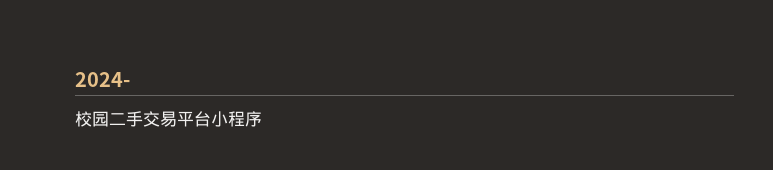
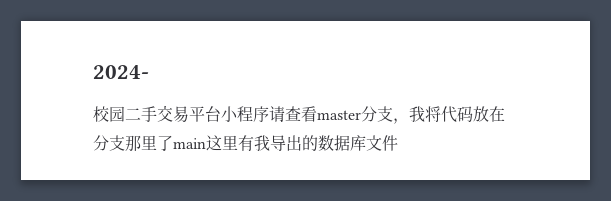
- 校园二手交易平台小程序
+ 校园二手交易平台小程序请查看master分支，我将代码放在分支那里了main这里有我导出的数据库文件

